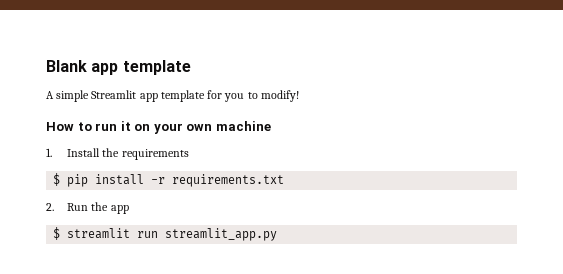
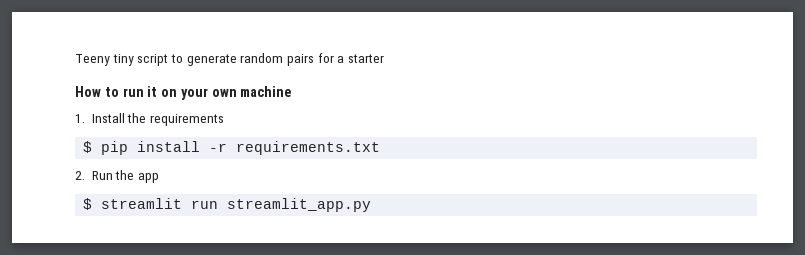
- Blank app template
- A simple Streamlit app template for you to modify!
+ Teeny tiny script to generate random pairs for a starter

